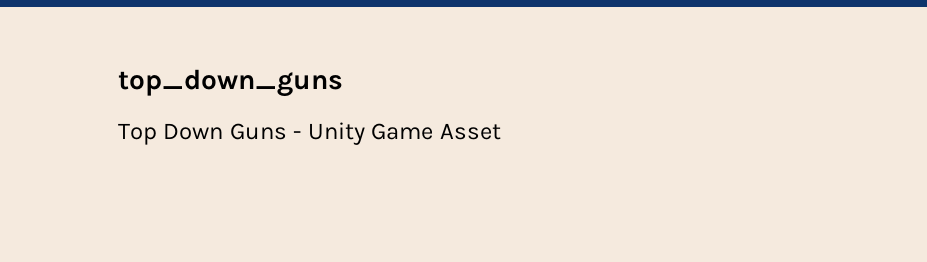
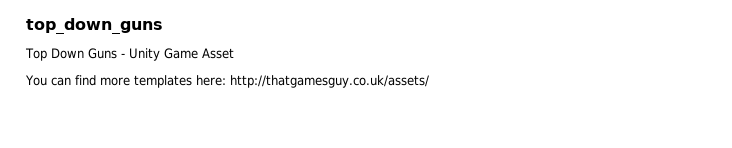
+ You can find more templates here: http://thatgamesguy.co.uk/assets/

